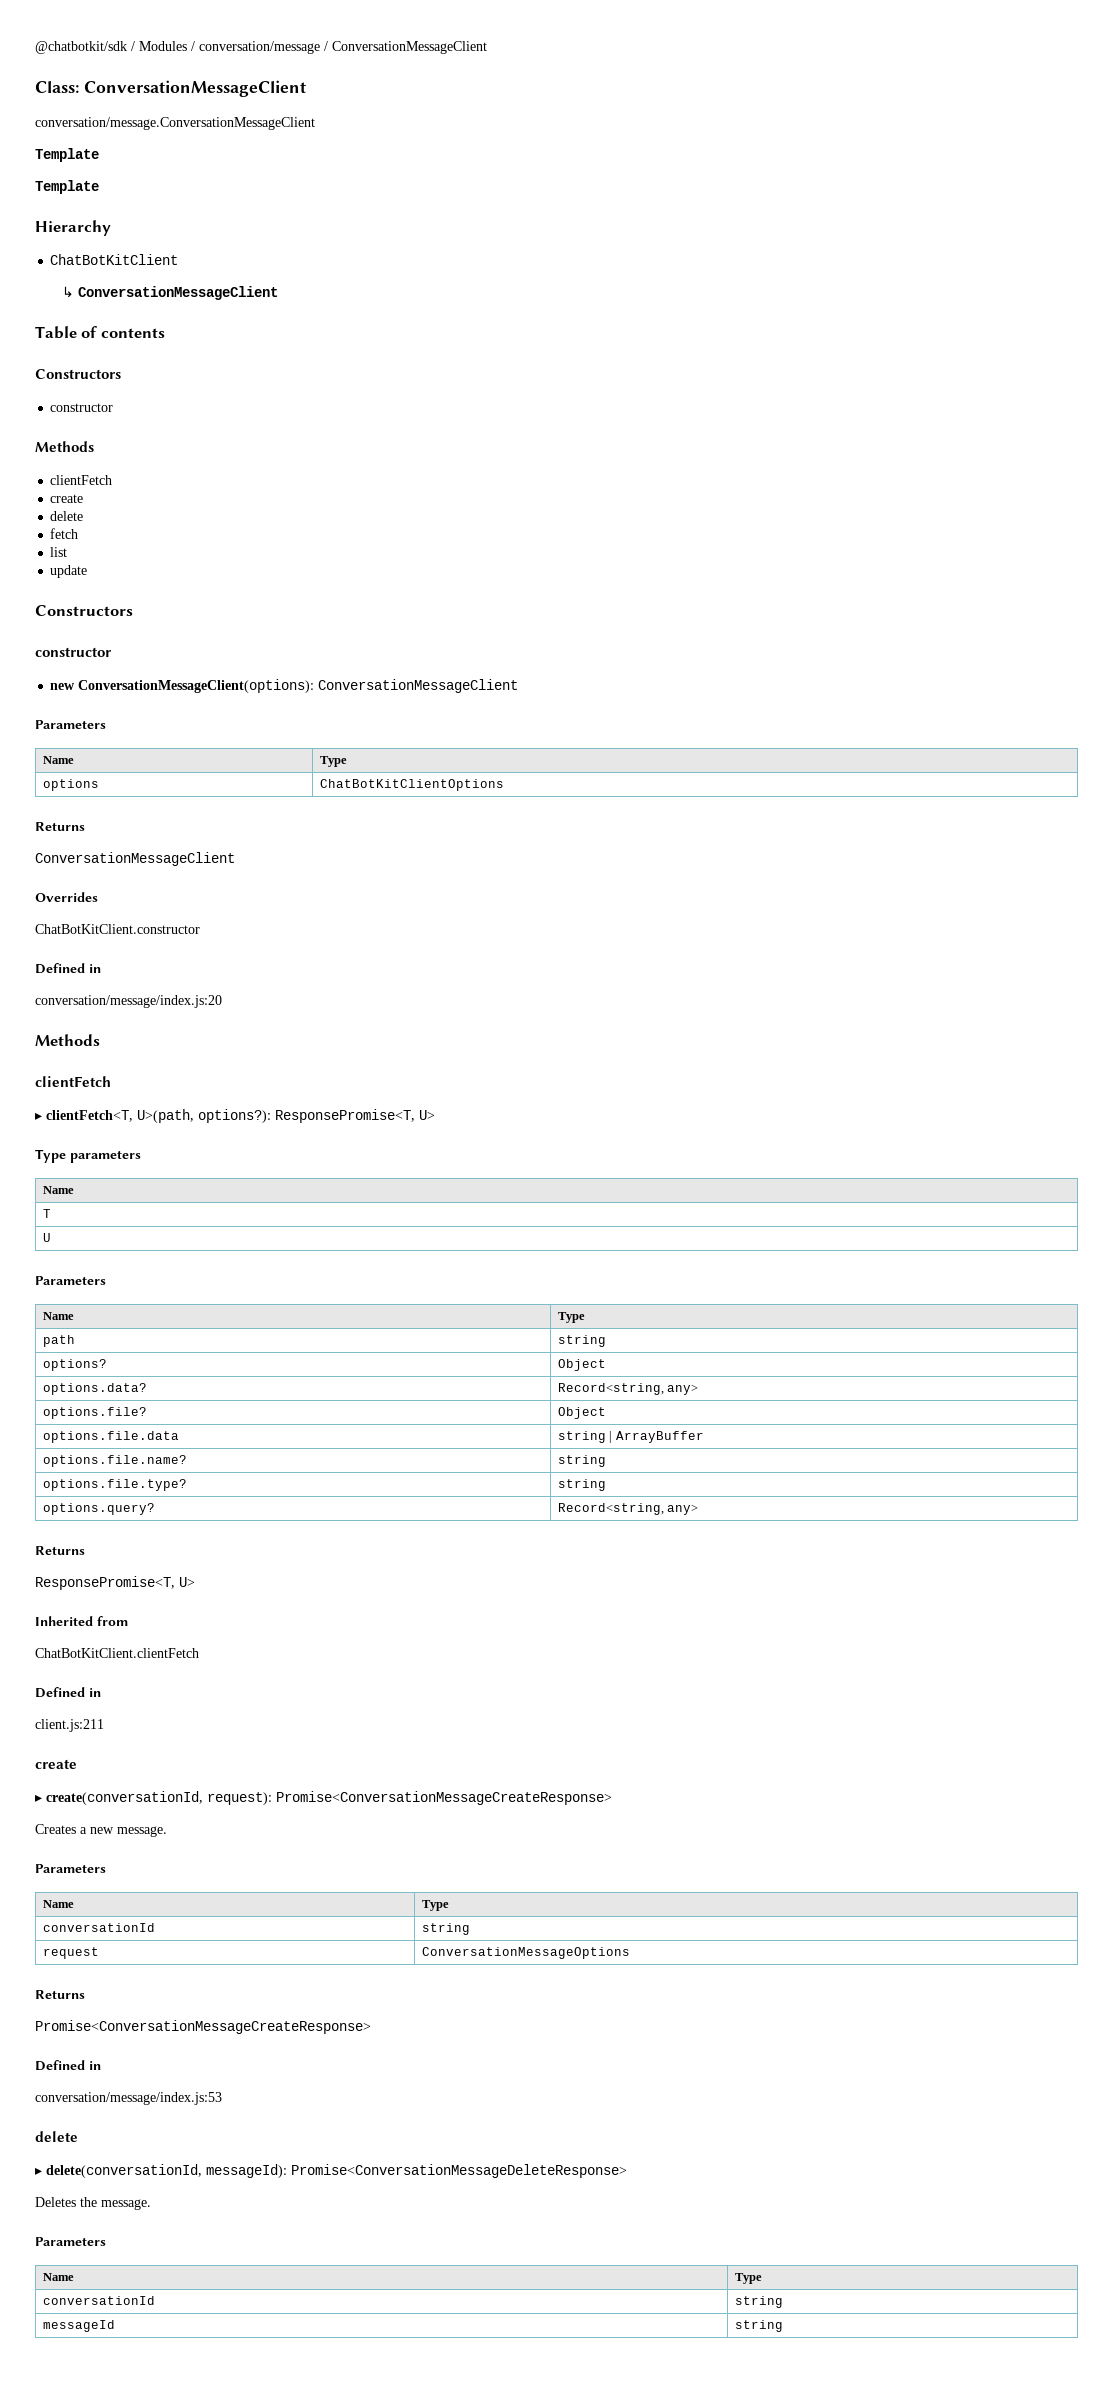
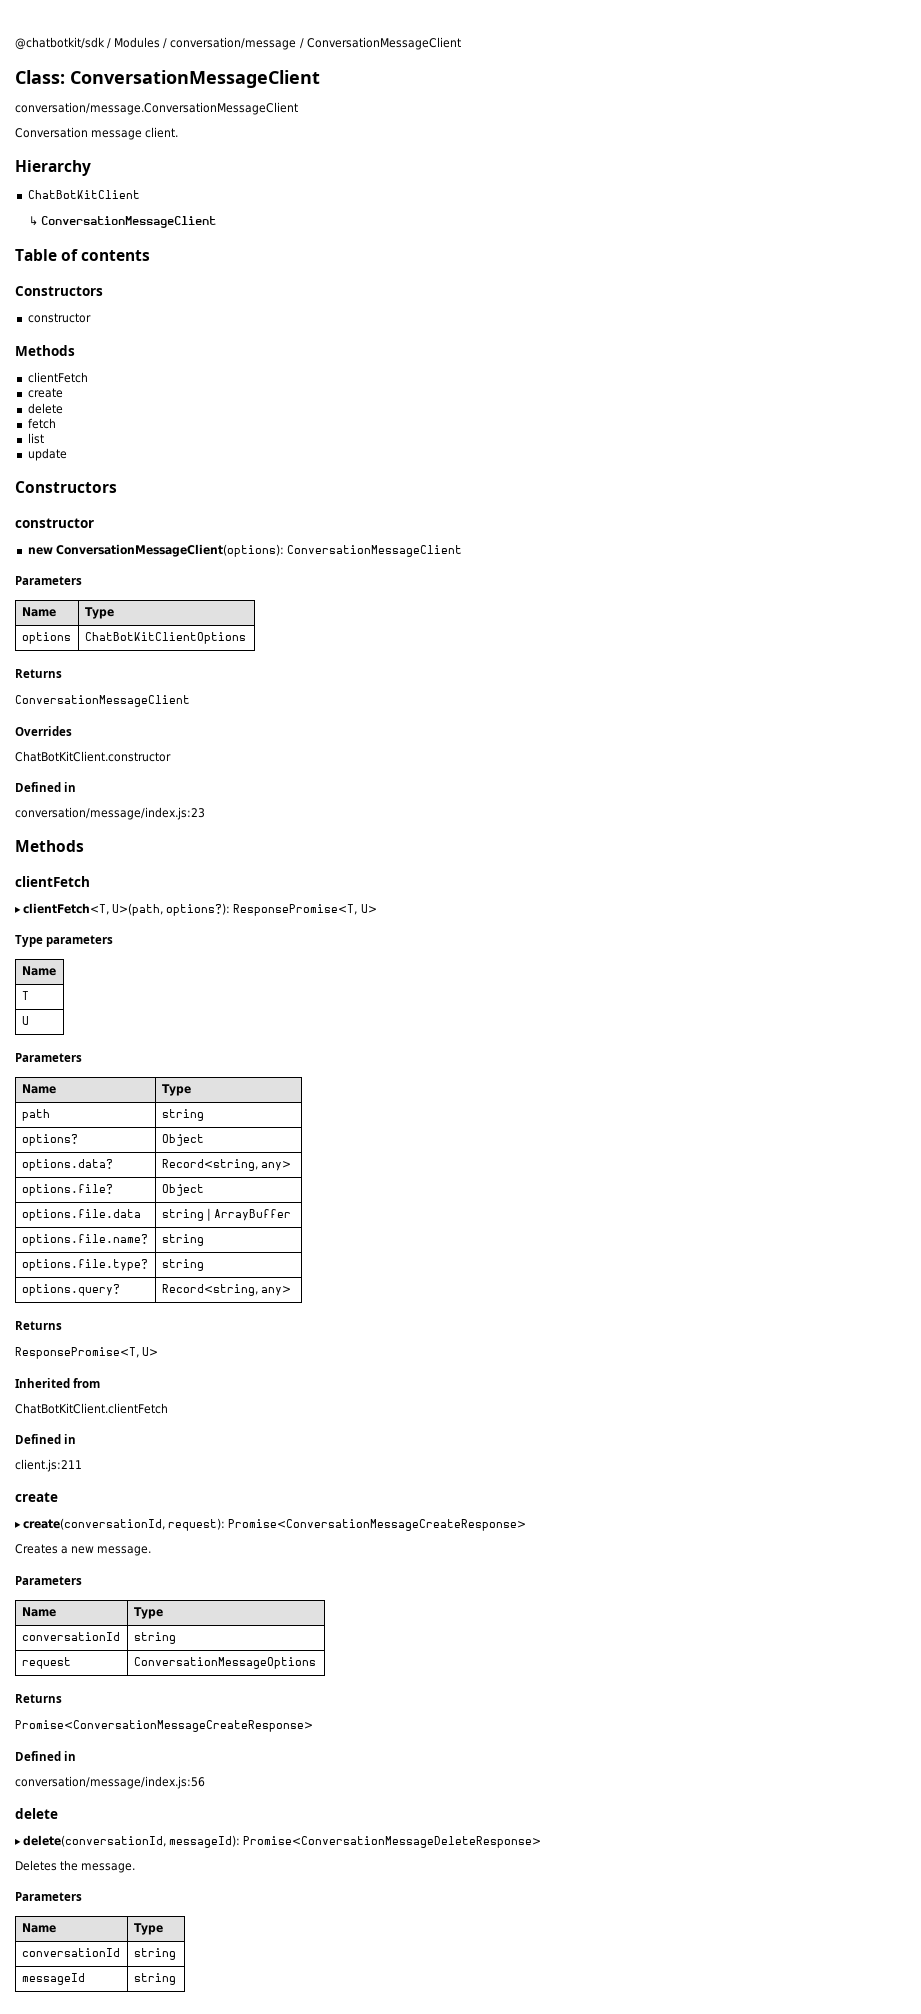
  conversation/message.ConversationMessageClient
- Template
- Template
+ Conversation message client.
- conversation/message/index.js:20
+ conversation/message/index.js:23
- conversation/message/index.js:53
+ conversation/message/index.js:56

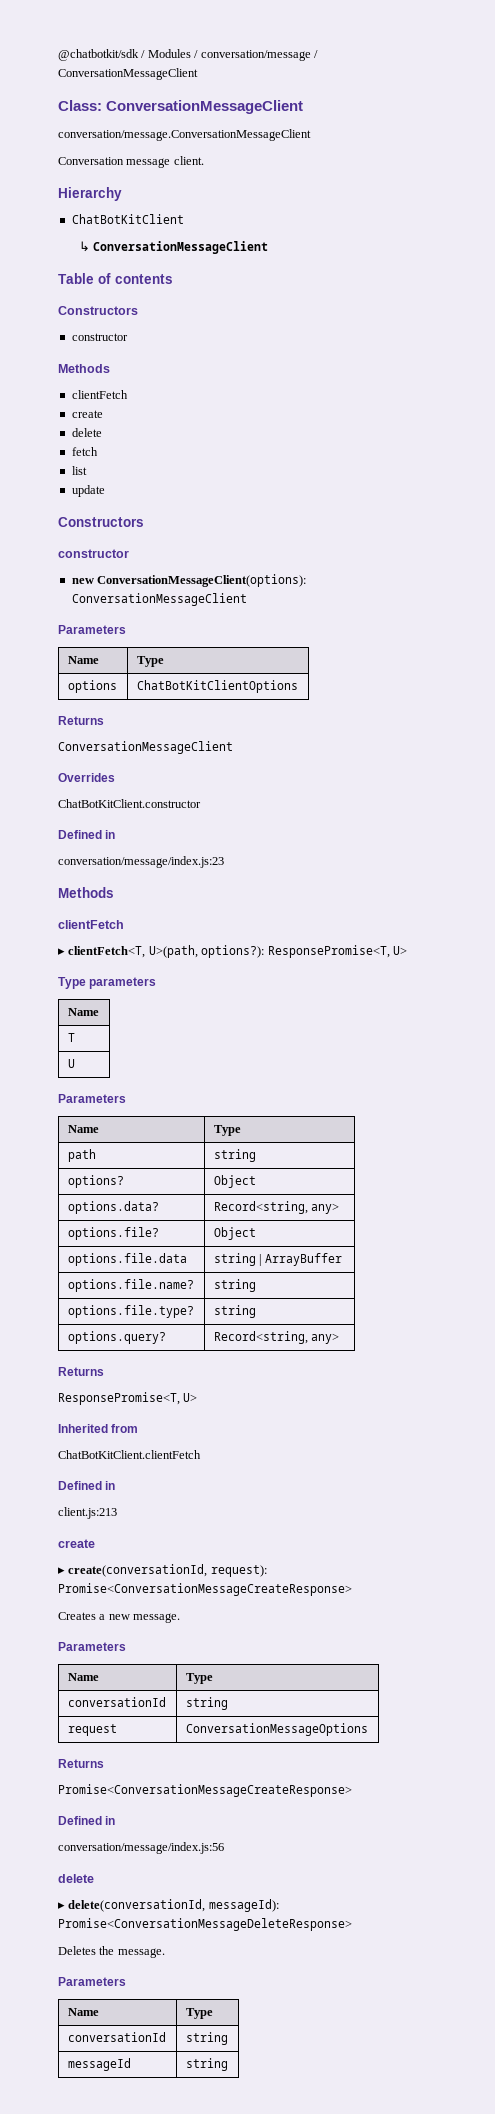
- client.js:211
+ client.js:213

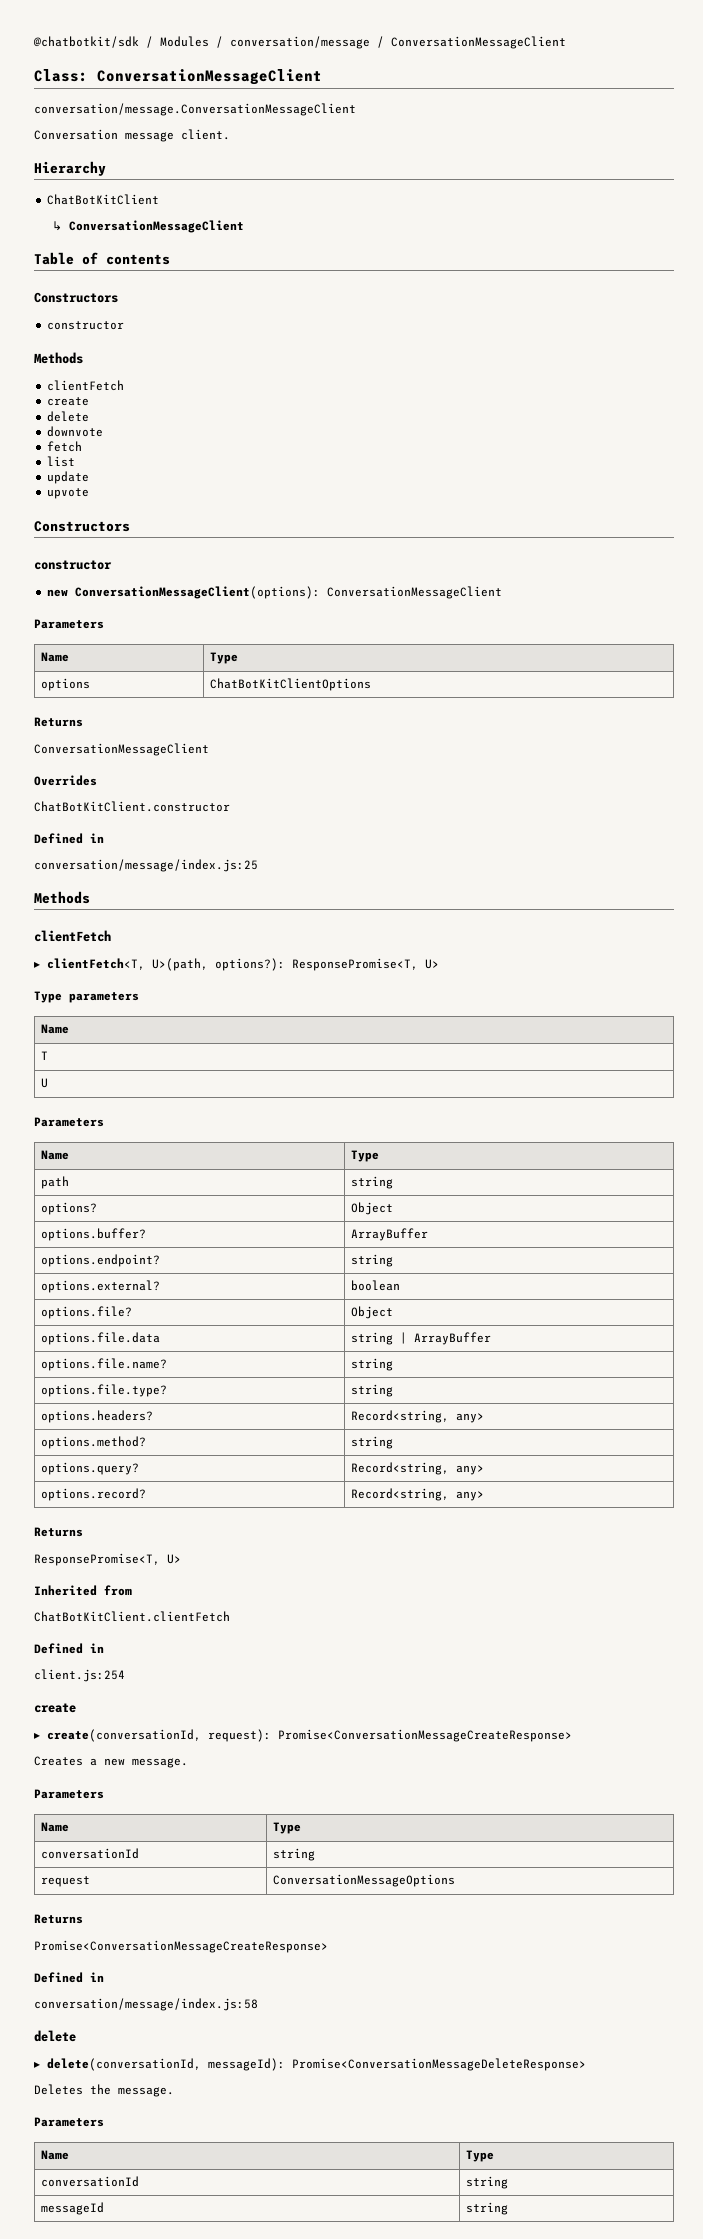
+ downvote
+ upvote
- conversation/message/index.js:23
+ conversation/message/index.js:25
- options.data? | Record<string, any>
+ options.buffer? | ArrayBuffer
+ options.endpoint? | string
+ options.external? | boolean
+ options.headers? | Record<string, any>
+ options.method? | string
+ options.record? | Record<string, any>
- client.js:213
+ client.js:254
- conversation/message/index.js:56
+ conversation/message/index.js:58

